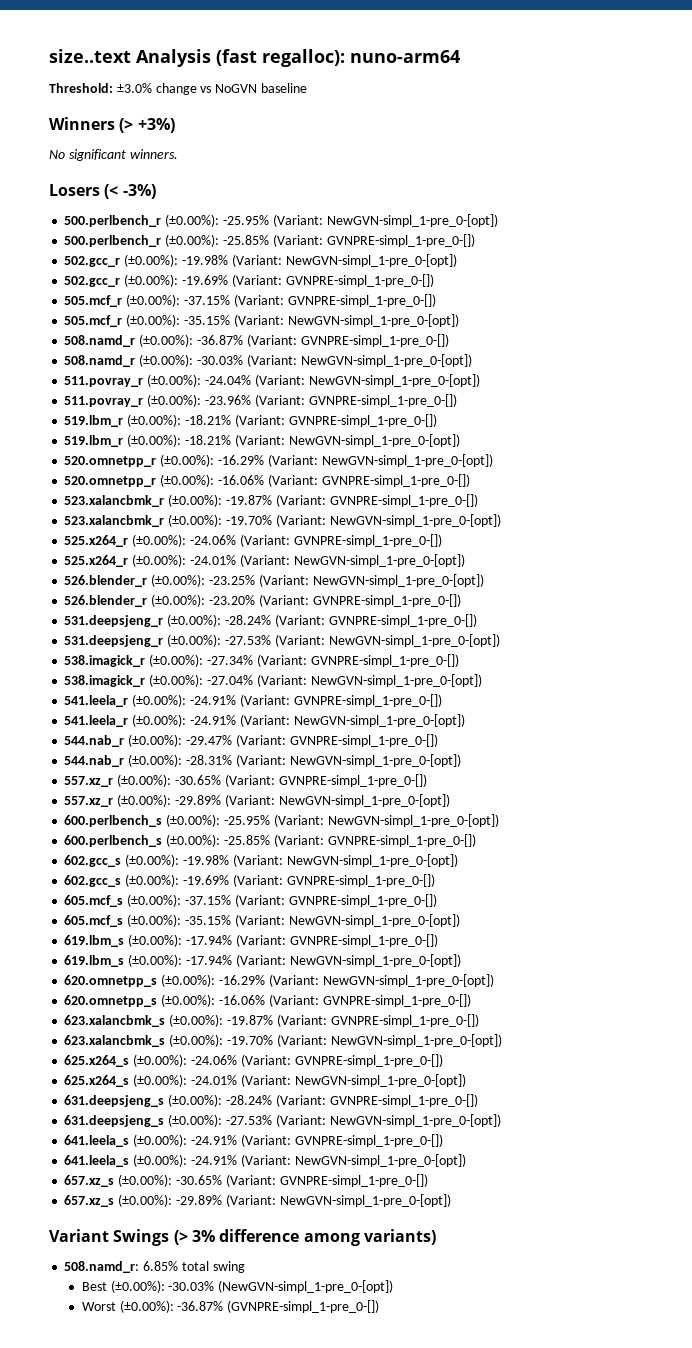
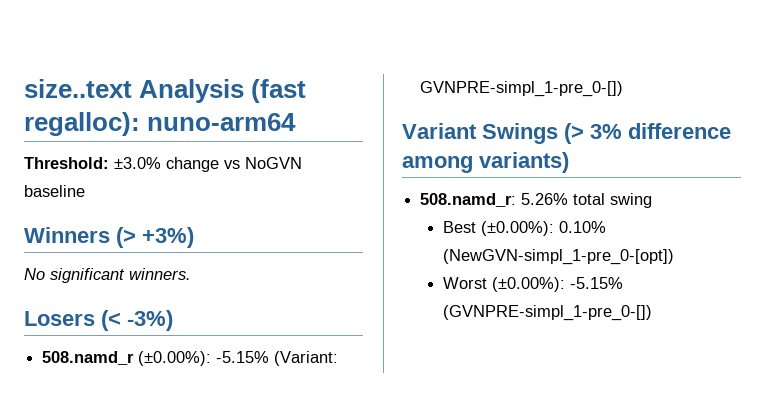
- 500.perlbench_r (±0.00%): -25.95% (Variant: NewGVN-simpl_1-pre_0-[opt])
- 500.perlbench_r (±0.00%): -25.85% (Variant: GVNPRE-simpl_1-pre_0-[])
- 502.gcc_r (±0.00%): -19.98% (Variant: NewGVN-simpl_1-pre_0-[opt])
- 502.gcc_r (±0.00%): -19.69% (Variant: GVNPRE-simpl_1-pre_0-[])
- 505.mcf_r (±0.00%): -37.15% (Variant: GVNPRE-simpl_1-pre_0-[])
- 505.mcf_r (±0.00%): -35.15% (Variant: NewGVN-simpl_1-pre_0-[opt])
- 508.namd_r (±0.00%): -36.87% (Variant: GVNPRE-simpl_1-pre_0-[])
- 508.namd_r (±0.00%): -30.03% (Variant: NewGVN-simpl_1-pre_0-[opt])
- 511.povray_r (±0.00%): -24.04% (Variant: NewGVN-simpl_1-pre_0-[opt])
- 511.povray_r (±0.00%): -23.96% (Variant: GVNPRE-simpl_1-pre_0-[])
- 519.lbm_r (±0.00%): -18.21% (Variant: GVNPRE-simpl_1-pre_0-[])
- 519.lbm_r (±0.00%): -18.21% (Variant: NewGVN-simpl_1-pre_0-[opt])
- 520.omnetpp_r (±0.00%): -16.29% (Variant: NewGVN-simpl_1-pre_0-[opt])
- 520.omnetpp_r (±0.00%): -16.06% (Variant: GVNPRE-simpl_1-pre_0-[])
- 523.xalancbmk_r (±0.00%): -19.87% (Variant: GVNPRE-simpl_1-pre_0-[])
- 523.xalancbmk_r (±0.00%): -19.70% (Variant: NewGVN-simpl_1-pre_0-[opt])
- 525.x264_r (±0.00%): -24.06% (Variant: GVNPRE-simpl_1-pre_0-[])
- 525.x264_r (±0.00%): -24.01% (Variant: NewGVN-simpl_1-pre_0-[opt])
- 526.blender_r (±0.00%): -23.25% (Variant: NewGVN-simpl_1-pre_0-[opt])
- 526.blender_r (±0.00%): -23.20% (Variant: GVNPRE-simpl_1-pre_0-[])
- 531.deepsjeng_r (±0.00%): -28.24% (Variant: GVNPRE-simpl_1-pre_0-[])
- 531.deepsjeng_r (±0.00%): -27.53% (Variant: NewGVN-simpl_1-pre_0-[opt])
- 538.imagick_r (±0.00%): -27.34% (Variant: GVNPRE-simpl_1-pre_0-[])
- 538.imagick_r (±0.00%): -27.04% (Variant: NewGVN-simpl_1-pre_0-[opt])
- 541.leela_r (±0.00%): -24.91% (Variant: GVNPRE-simpl_1-pre_0-[])
- 541.leela_r (±0.00%): -24.91% (Variant: NewGVN-simpl_1-pre_0-[opt])
- 544.nab_r (±0.00%): -29.47% (Variant: GVNPRE-simpl_1-pre_0-[])
- 544.nab_r (±0.00%): -28.31% (Variant: NewGVN-simpl_1-pre_0-[opt])
- 557.xz_r (±0.00%): -30.65% (Variant: GVNPRE-simpl_1-pre_0-[])
- 557.xz_r (±0.00%): -29.89% (Variant: NewGVN-simpl_1-pre_0-[opt])
- 600.perlbench_s (±0.00%): -25.95% (Variant: NewGVN-simpl_1-pre_0-[opt])
- 600.perlbench_s (±0.00%): -25.85% (Variant: GVNPRE-simpl_1-pre_0-[])
- 602.gcc_s (±0.00%): -19.98% (Variant: NewGVN-simpl_1-pre_0-[opt])
- 602.gcc_s (±0.00%): -19.69% (Variant: GVNPRE-simpl_1-pre_0-[])
- 605.mcf_s (±0.00%): -37.15% (Variant: GVNPRE-simpl_1-pre_0-[])
- 605.mcf_s (±0.00%): -35.15% (Variant: NewGVN-simpl_1-pre_0-[opt])
- 619.lbm_s (±0.00%): -17.94% (Variant: GVNPRE-simpl_1-pre_0-[])
- 619.lbm_s (±0.00%): -17.94% (Variant: NewGVN-simpl_1-pre_0-[opt])
- 620.omnetpp_s (±0.00%): -16.29% (Variant: NewGVN-simpl_1-pre_0-[opt])
- 620.omnetpp_s (±0.00%): -16.06% (Variant: GVNPRE-simpl_1-pre_0-[])
- 623.xalancbmk_s (±0.00%): -19.87% (Variant: GVNPRE-simpl_1-pre_0-[])
- 623.xalancbmk_s (±0.00%): -19.70% (Variant: NewGVN-simpl_1-pre_0-[opt])
- 625.x264_s (±0.00%): -24.06% (Variant: GVNPRE-simpl_1-pre_0-[])
- 625.x264_s (±0.00%): -24.01% (Variant: NewGVN-simpl_1-pre_0-[opt])
- 631.deepsjeng_s (±0.00%): -28.24% (Variant: GVNPRE-simpl_1-pre_0-[])
- 631.deepsjeng_s (±0.00%): -27.53% (Variant: NewGVN-simpl_1-pre_0-[opt])
- 641.leela_s (±0.00%): -24.91% (Variant: GVNPRE-simpl_1-pre_0-[])
- 641.leela_s (±0.00%): -24.91% (Variant: NewGVN-simpl_1-pre_0-[opt])
- 657.xz_s (±0.00%): -30.65% (Variant: GVNPRE-simpl_1-pre_0-[])
- 657.xz_s (±0.00%): -29.89% (Variant: NewGVN-simpl_1-pre_0-[opt])
+ 508.namd_r (±0.00%): -5.15% (Variant: GVNPRE-simpl_1-pre_0-[])
- 508.namd_r: 6.85% total swing
+ 508.namd_r: 5.26% total swing
- Best (±0.00%): -30.03% (NewGVN-simpl_1-pre_0-[opt])
+ Best (±0.00%): 0.10% (NewGVN-simpl_1-pre_0-[opt])
- Worst (±0.00%): -36.87% (GVNPRE-simpl_1-pre_0-[])
+ Worst (±0.00%): -5.15% (GVNPRE-simpl_1-pre_0-[])

